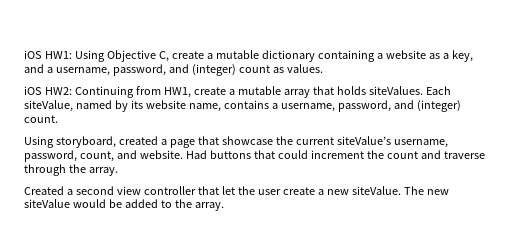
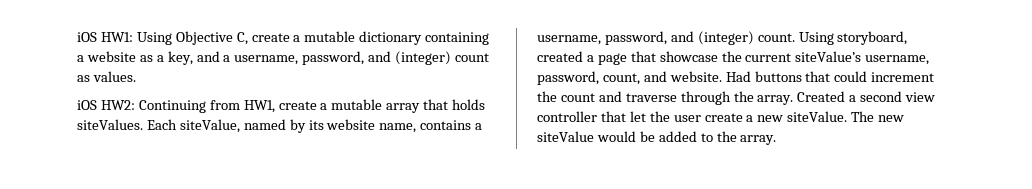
- Each siteValue, named by its website name, contains a username, password, and (integer) count.
- Using storyboard, created a page that showcase the current siteValue’s username, password, count, and website.
+ Each siteValue, named by its website name, contains a username, password, and (integer) count. Using storyboard, created a page that showcase the current siteValue’s username, password, count, and website.
- Had buttons that could increment the count and traverse through the array.
- Created a second view controller that let the user create a new siteValue.
+ Had buttons that could increment the count and traverse through the array. Created a second view controller that let the user create a new siteValue.

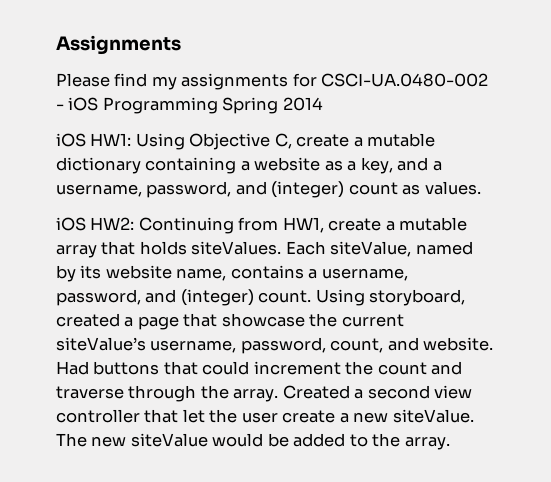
+ Assignments
+ Please find my assignments for CSCI-UA.0480-002 - iOS Programming Spring 2014

